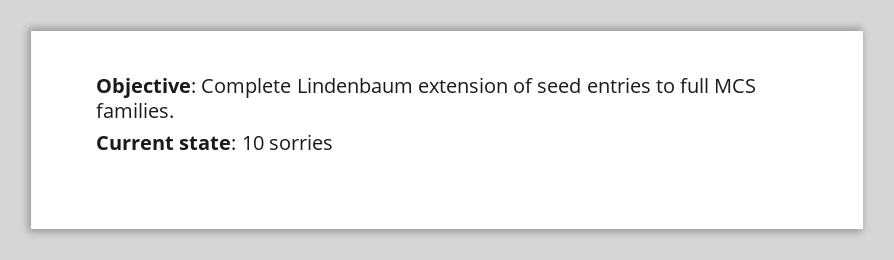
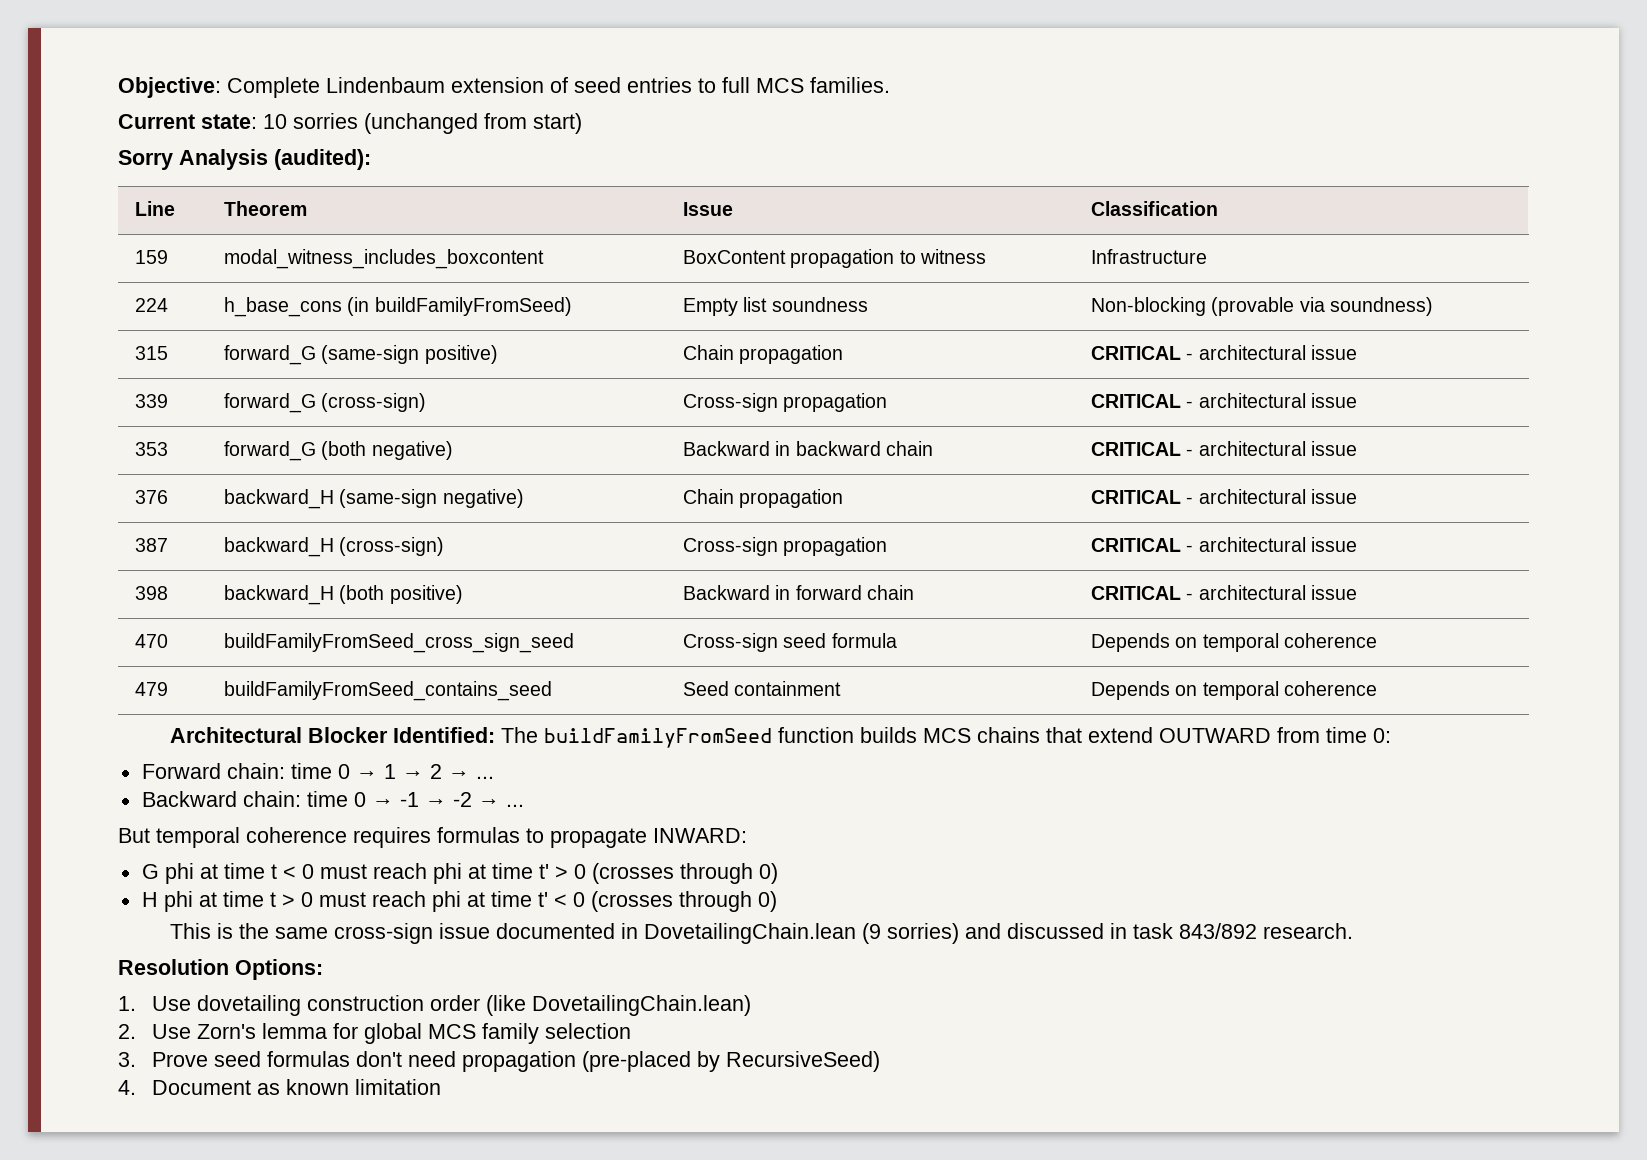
- Current state: 10 sorries
+ Current state: 10 sorries (unchanged from start)
+ Sorry Analysis (audited):
+ Line | Theorem | Issue | Classification
+ 159 | modal_witness_includes_boxcontent | BoxContent propagation to witness | Infrastructure
+ 224 | h_base_cons (in buildFamilyFromSeed) | Empty list soundness | Non-blocking (provable via soundness)
+ 315 | forward_G (same-sign positive) | Chain propagation | CRITICAL - architectural issue
+ 339 | forward_G (cross-sign) | Cross-sign propagation | CRITICAL - architectural issue
+ 353 | forward_G (both negative) | Backward in backward chain | CRITICAL - architectural issue
+ 376 | backward_H (same-sign negative) | Chain propagation | CRITICAL - architectural issue
+ 387 | backward_H (cross-sign) | Cross-sign propagation | CRITICAL - architectural issue
+ 398 | backward_H (both positive) | Backward in forward chain | CRITICAL - architectural issue
+ 470 | buildFamilyFromSeed_cross_sign_seed | Cross-sign seed formula | Depends on temporal coherence
+ 479 | buildFamilyFromSeed_contains_seed | Seed containment | Depends on temporal coherence
+ Architectural Blocker Identified: The buildFamilyFromSeed function builds MCS chains that extend OUTWARD from time 0:
+ Forward chain: time 0 → 1 → 2 → ...
+ Backward chain: time 0 → -1 → -2 → ...
+ But temporal coherence requires formulas to propagate INWARD:
+ G phi at time t < 0 must reach phi at time t' > 0 (crosses through 0)
+ H phi at time t > 0 must reach phi at time t' < 0 (crosses through 0)
+ This is the same cross-sign issue documented in DovetailingChain.lean (9 sorries) and discussed in task 843/892 research.
+ Resolution Options:
+ 1. Use dovetailing construction order (like DovetailingChain.lean)
+ 2. Use Zorn's lemma for global MCS family selection
+ 3. Prove seed formulas don't need propagation (pre-placed by RecursiveSeed)
+ 4. Document as known limitation

